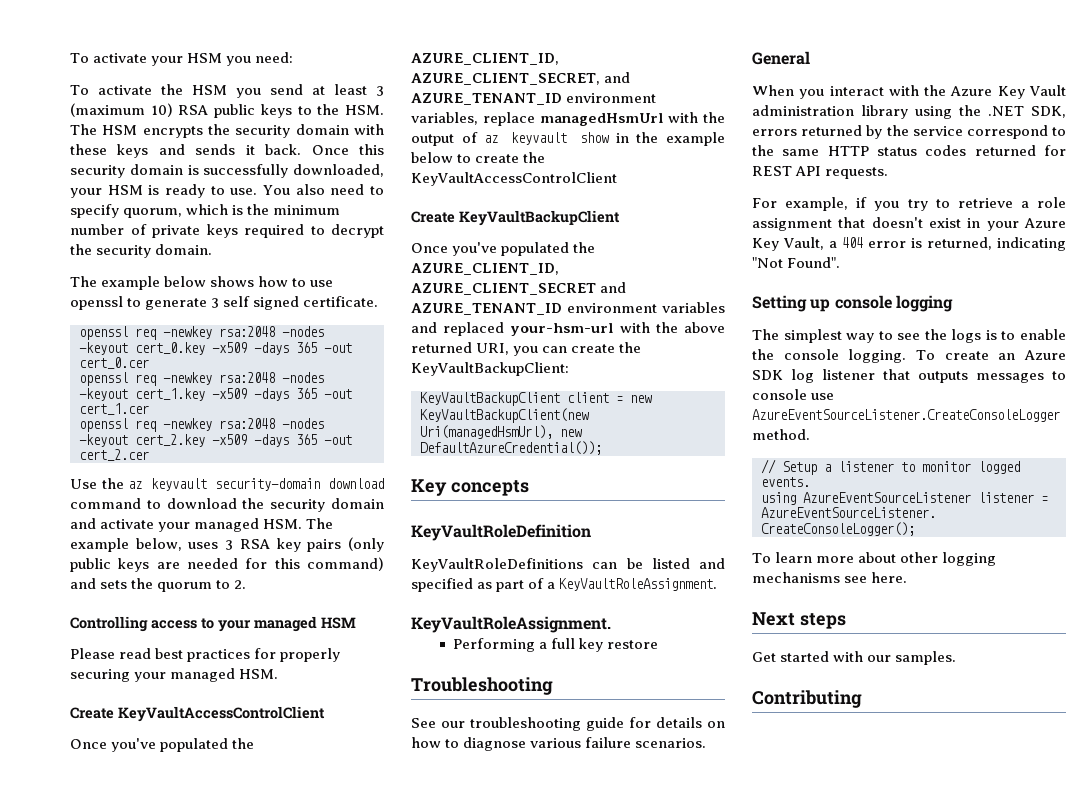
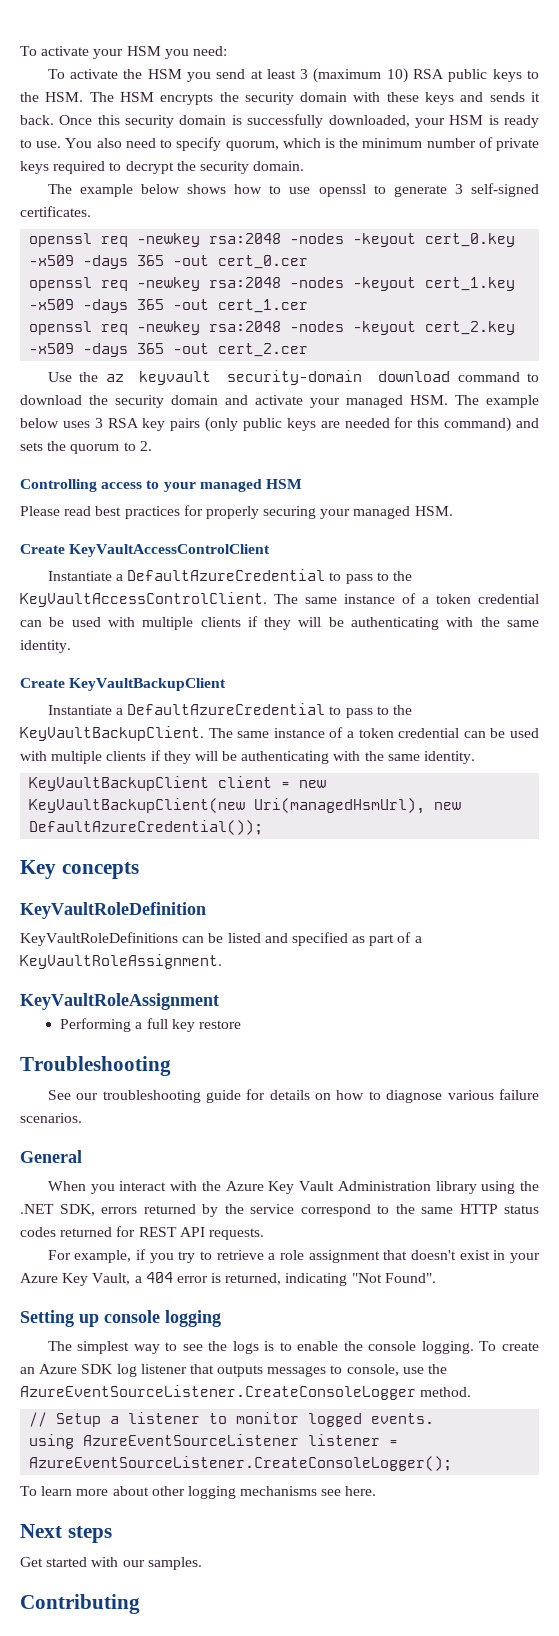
- The example below shows how to use openssl to generate 3 self signed certificate.
+ The example below shows how to use openssl to generate 3 self-signed certificates.
- Use the az keyvault security-domain download command to download the security domain and activate your managed HSM. The example below, uses 3 RSA key pairs (only public keys are needed for this command) and sets the quorum to 2.
+ Use the az keyvault security-domain download command to download the security domain and activate your managed HSM. The example below uses 3 RSA key pairs (only public keys are needed for this command) and sets the quorum to 2.
- Once you've populated the AZURE_CLIENT_ID, AZURE_CLIENT_SECRET, and AZURE_TENANT_ID environment variables, replace managedHsmUrl with the output of az keyvault show in the example below to create the KeyVaultAccessControlClient
+ Instantiate a DefaultAzureCredential to pass to the KeyVaultAccessControlClient. The same instance of a token credential can be used with multiple clients if they will be authenticating with the same identity.
  Create KeyVaultBackupClient
- Once you've populated the AZURE_CLIENT_ID, AZURE_CLIENT_SECRET and AZURE_TENANT_ID environment variables and replaced your-hsm-url with the above returned URI, you can create the KeyVaultBackupClient:
+ Instantiate a DefaultAzureCredential to pass to the KeyVaultBackupClient. The same instance of a token credential can be used with multiple clients if they will be authenticating with the same identity.
  KeyVaultRoleDefinitions can be listed and specified as part of a KeyVaultRoleAssignment.
- KeyVaultRoleAssignment.
+ KeyVaultRoleAssignment
- When you interact with the Azure Key Vault administration library using the .NET SDK, errors returned by the service correspond to the same HTTP status codes returned for REST API requests.
+ When you interact with the Azure Key Vault Administration library using the .NET SDK, errors returned by the service correspond to the same HTTP status codes returned for REST API requests.
- To create an Azure SDK log listener that outputs messages to console use AzureEventSourceListener.CreateConsoleLogger method.
+ To create an Azure SDK log listener that outputs messages to console, use the AzureEventSourceListener.CreateConsoleLogger method.

